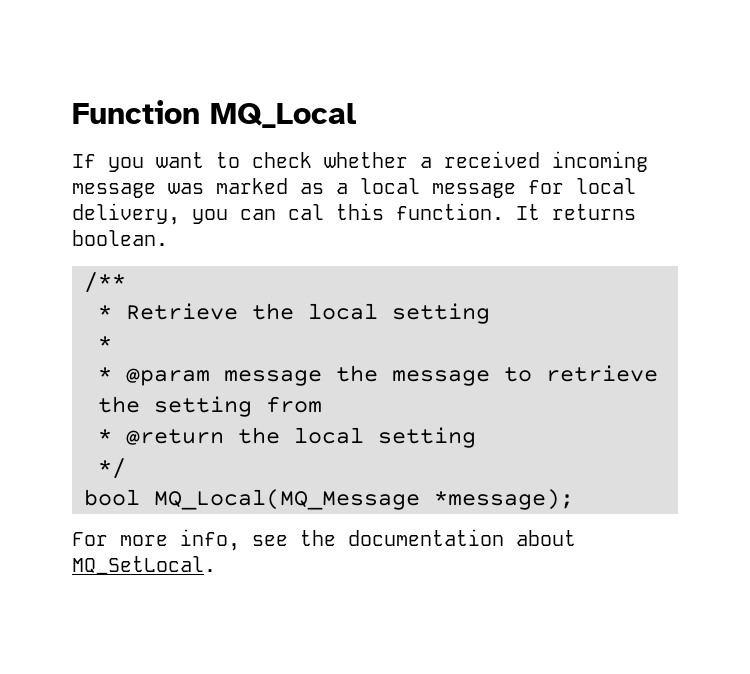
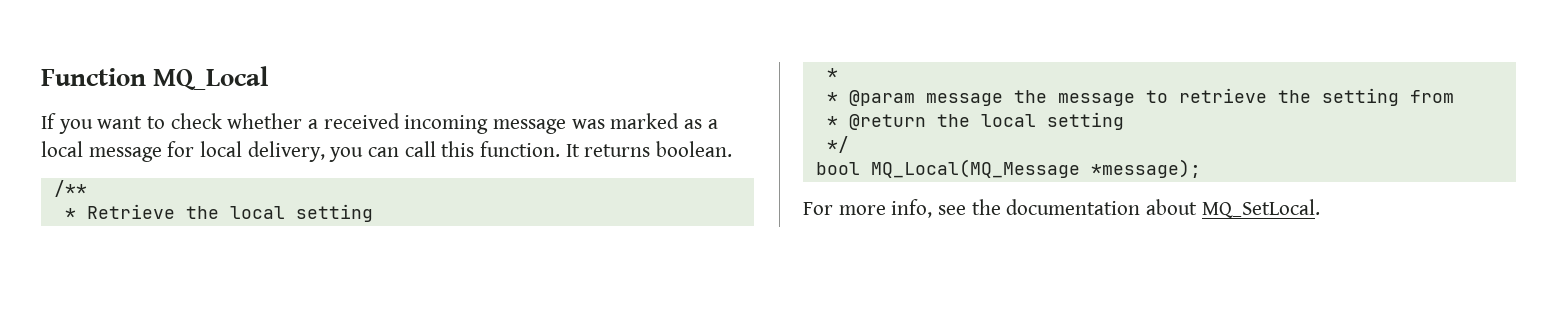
- If you want to check whether a received incoming message was marked as a local message for local delivery, you can cal this function.
+ If you want to check whether a received incoming message was marked as a local message for local delivery, you can call this function.

